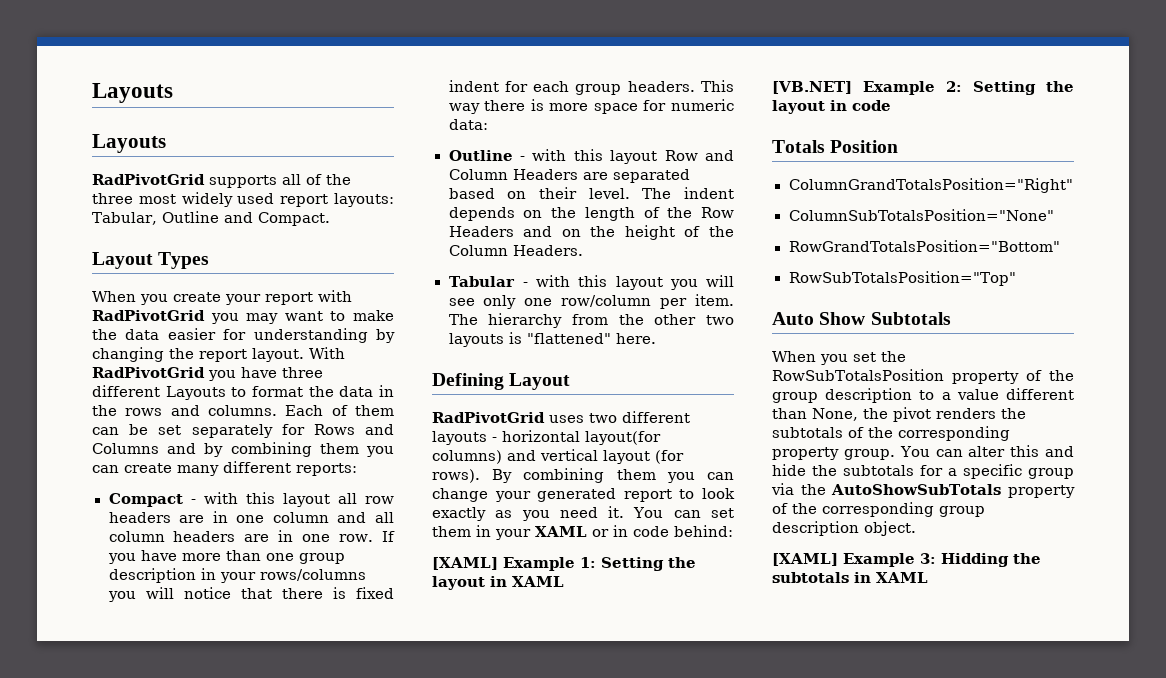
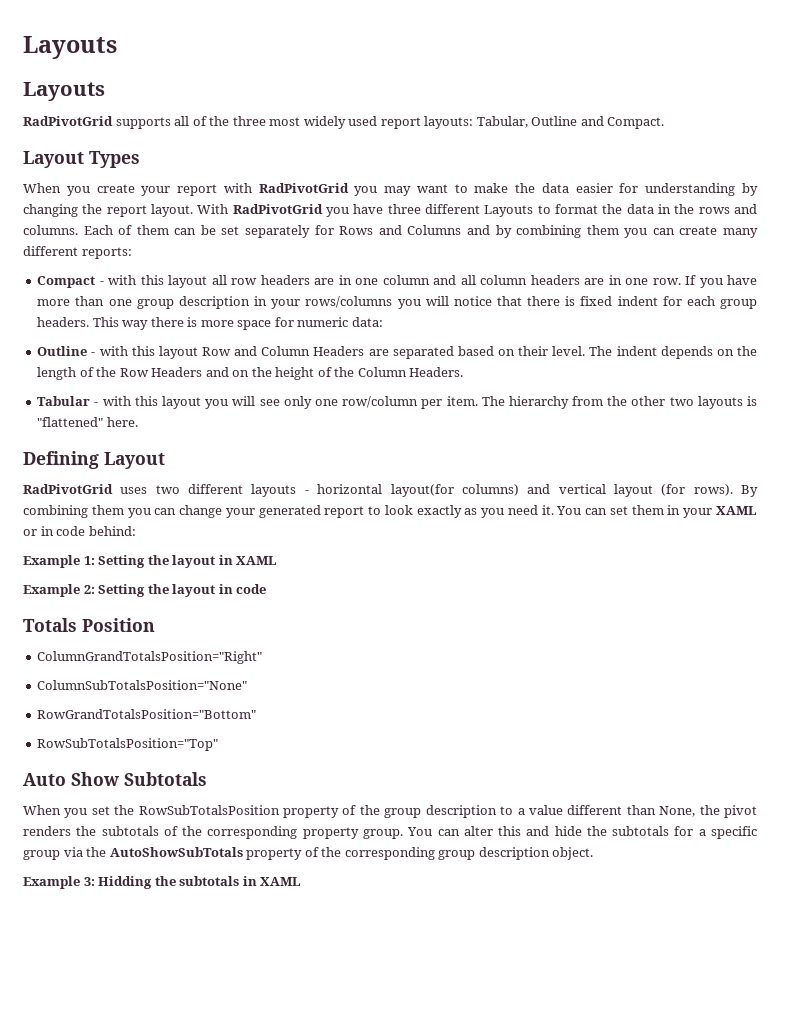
- [XAML] Example 1: Setting the layout in XAML
+ Example 1: Setting the layout in XAML
- [VB.NET] Example 2: Setting the layout in code
+ Example 2: Setting the layout in code
- [XAML] Example 3: Hidding the subtotals in XAML
+ Example 3: Hidding the subtotals in XAML

